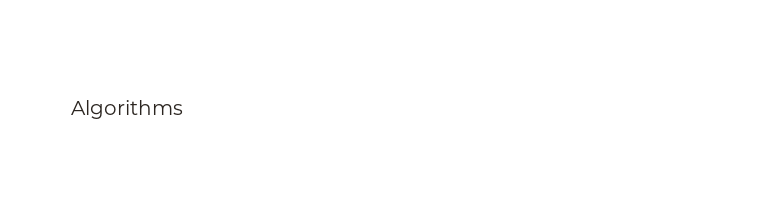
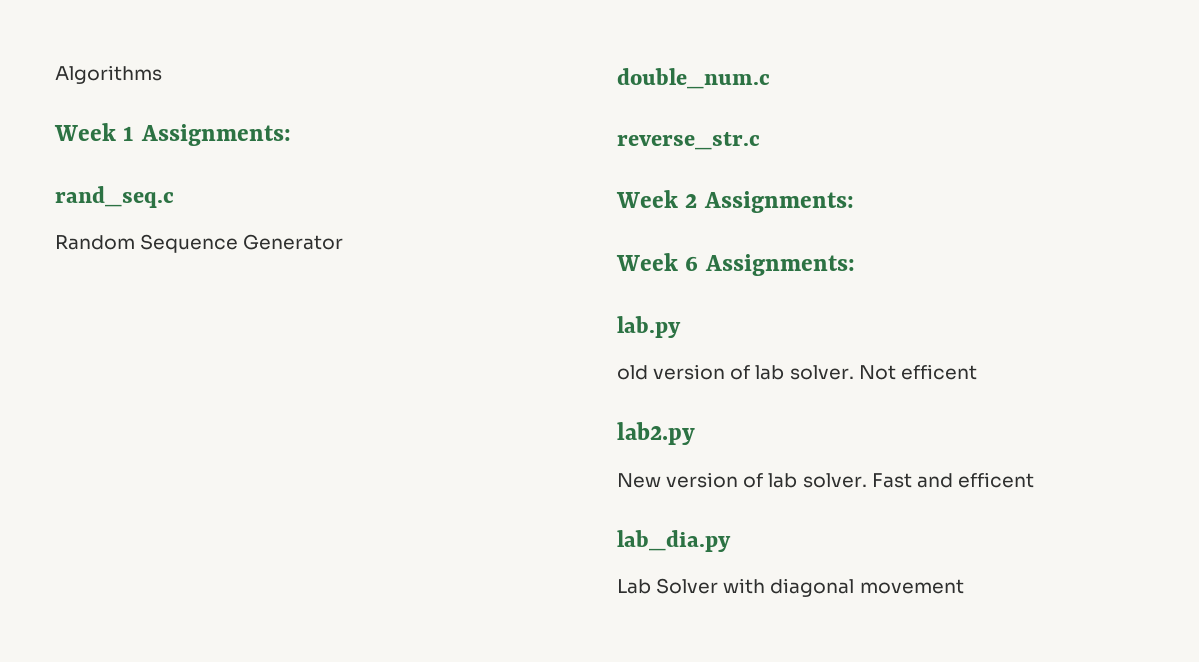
+ Week 1 Assignments:
+ rand_seq.c
+ Random Sequence Generator
+ double_num.c
+ reverse_str.c
+ Week 2 Assignments:
+ Week 6 Assignments:
+ lab.py
+ old version of lab solver. Not efficent
+ lab2.py
+ New version of lab solver. Fast and efficent
+ lab_dia.py
+ Lab Solver with diagonal movement

